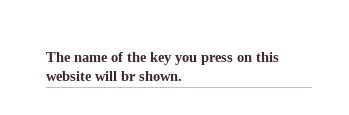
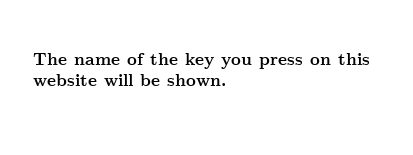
- The name of the key you press on this website will br shown.
+ The name of the key you press on this website will be shown.

